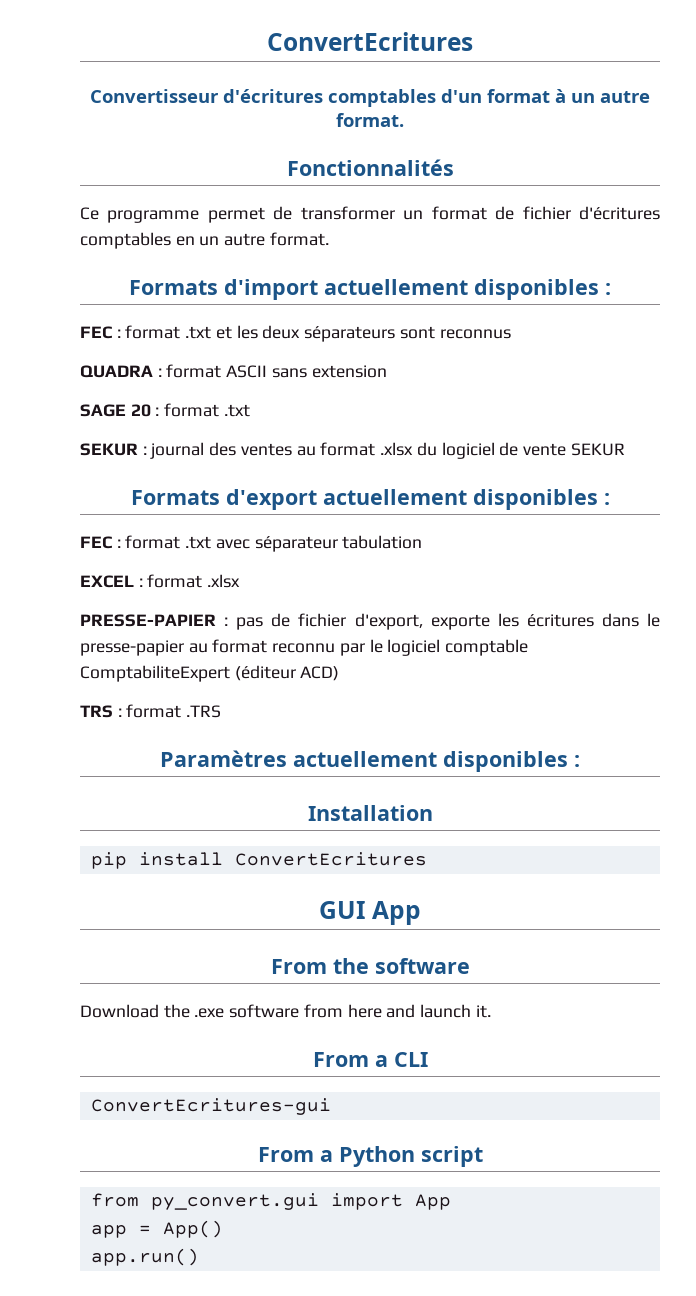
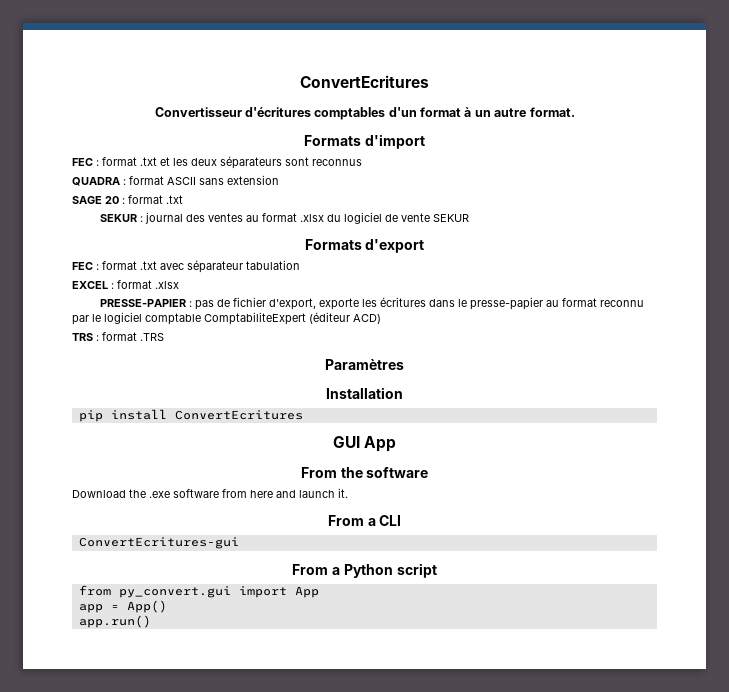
- Fonctionnalités
- Ce programme permet de transformer un format de fichier d'écritures comptables en un autre format.
- Formats d'import actuellement disponibles :
+ Formats d'import
- Formats d'export actuellement disponibles :
+ Formats d'export
- Paramètres actuellement disponibles :
+ Paramètres

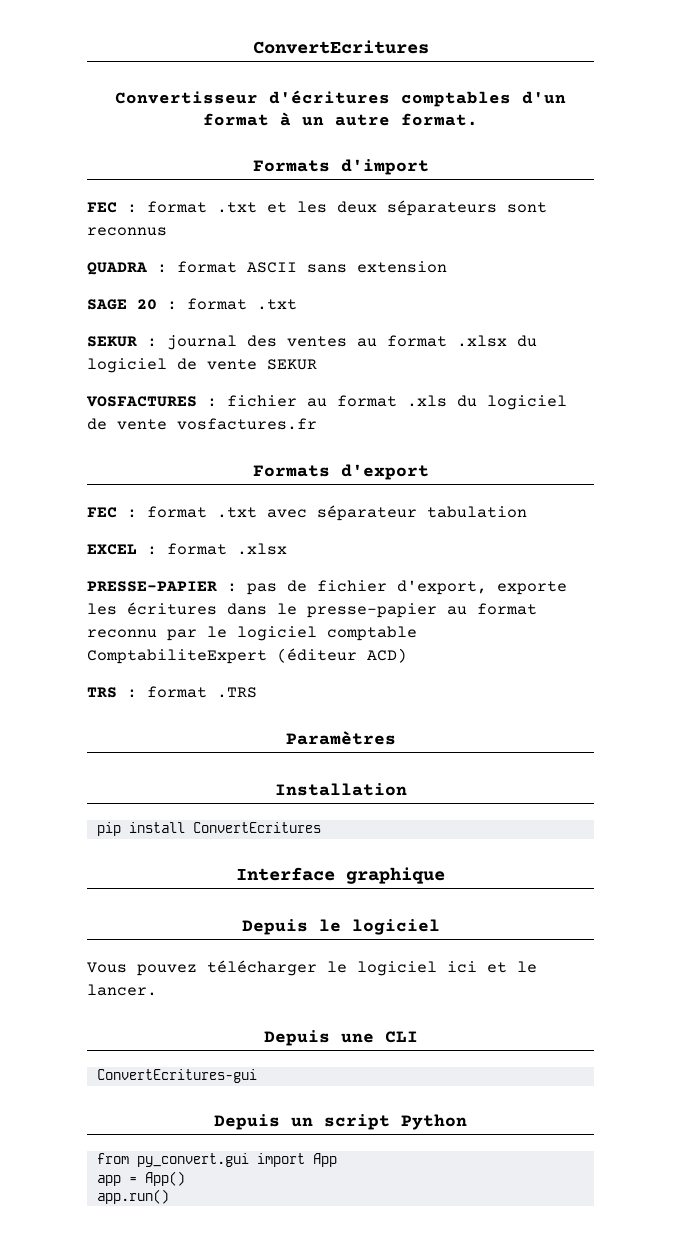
+ VOSFACTURES : fichier au format .xls du logiciel de vente vosfactures.fr
- GUI App
- From the software
- Download the .exe software from here and launch it.
- From a CLI
+ Interface graphique
+ Depuis le logiciel
+ Vous pouvez télécharger le logiciel ici et le lancer.
+ Depuis une CLI
- From a Python script
+ Depuis un script Python

